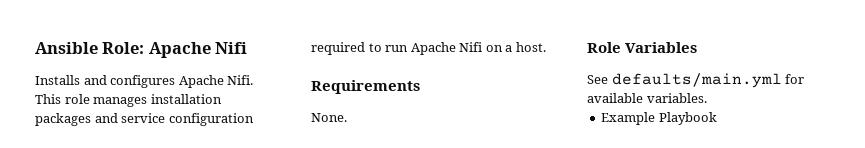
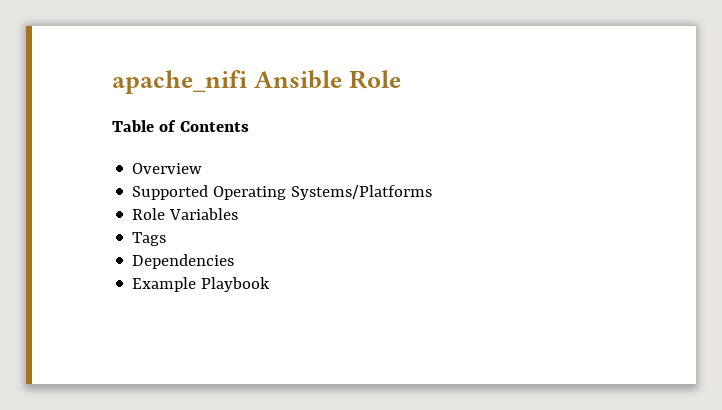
- Ansible Role: Apache Nifi
- Installs and configures Apache Nifi. This role manages installation packages and service configuration required to run Apache Nifi on a host.
- Requirements
- None.
+ apache_nifi Ansible Role
+ Table of Contents
+ Overview
+ Supported Operating Systems/Platforms
  Role Variables
- See defaults/main.yml for available variables.
+ Tags
+ Dependencies

